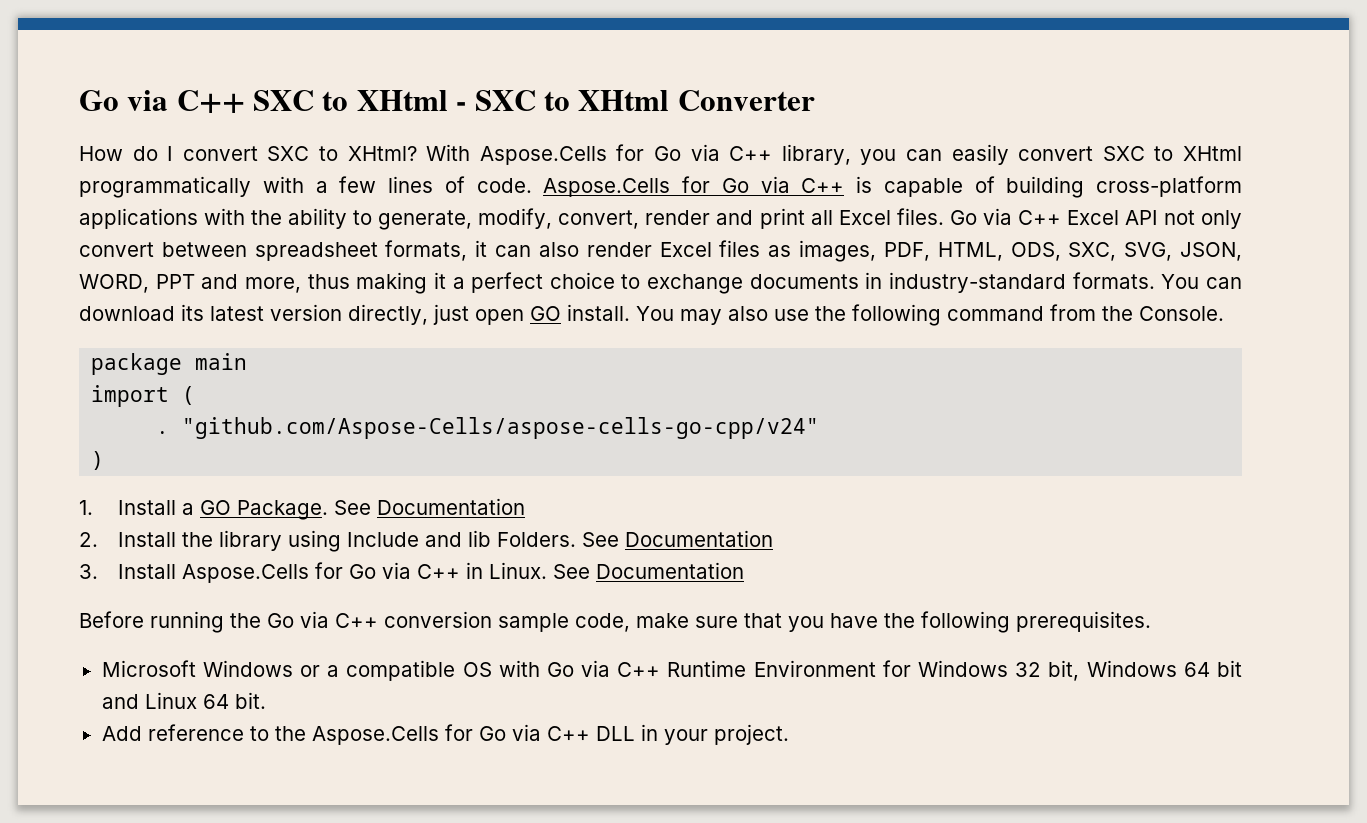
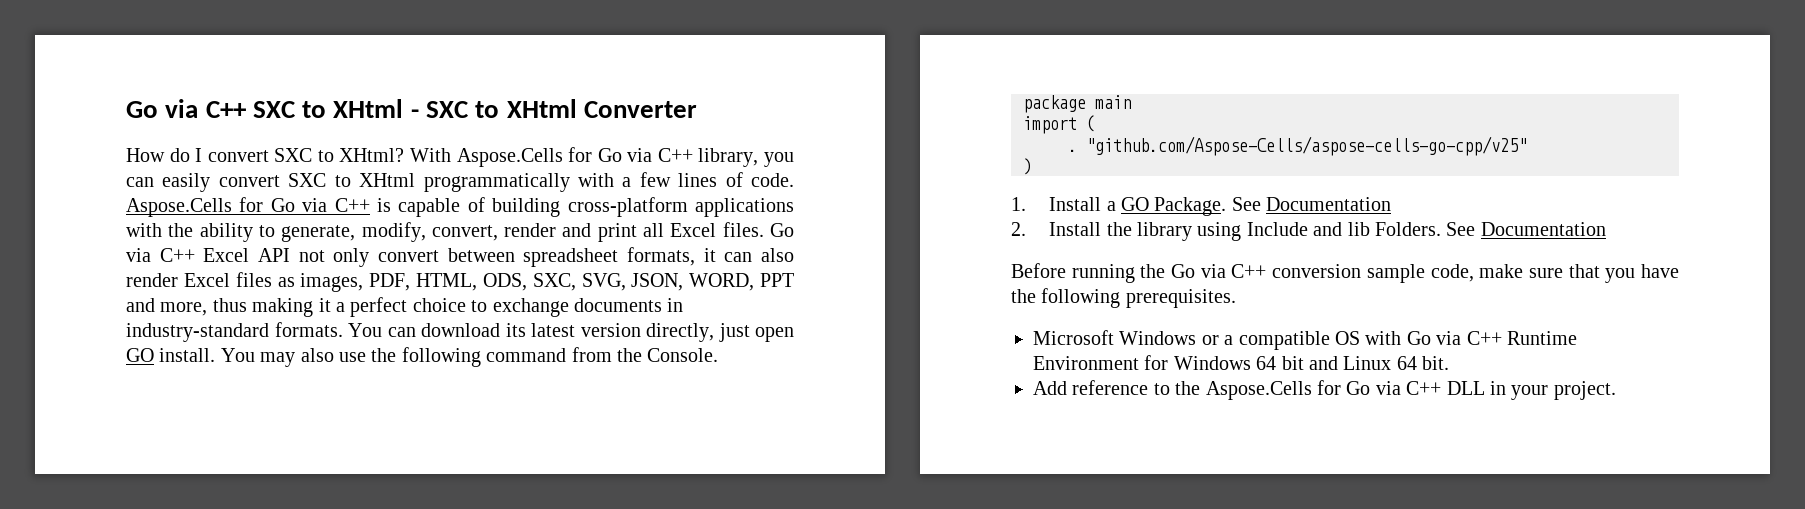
- "github.com/Aspose-Cells/aspose-cells-go-cpp/v24"
+ "github.com/Aspose-Cells/aspose-cells-go-cpp/v25"
- 3. Install Aspose.Cells for Go via C++ in Linux. See Documentation
- Microsoft Windows or a compatible OS with Go via C++ Runtime Environment for Windows 32 bit, Windows 64 bit and Linux 64 bit.
+ Microsoft Windows or a compatible OS with Go via C++ Runtime Environment for Windows 64 bit and Linux 64 bit.

